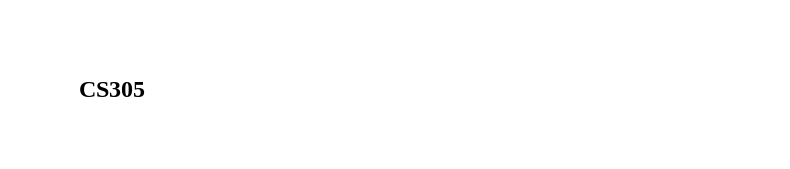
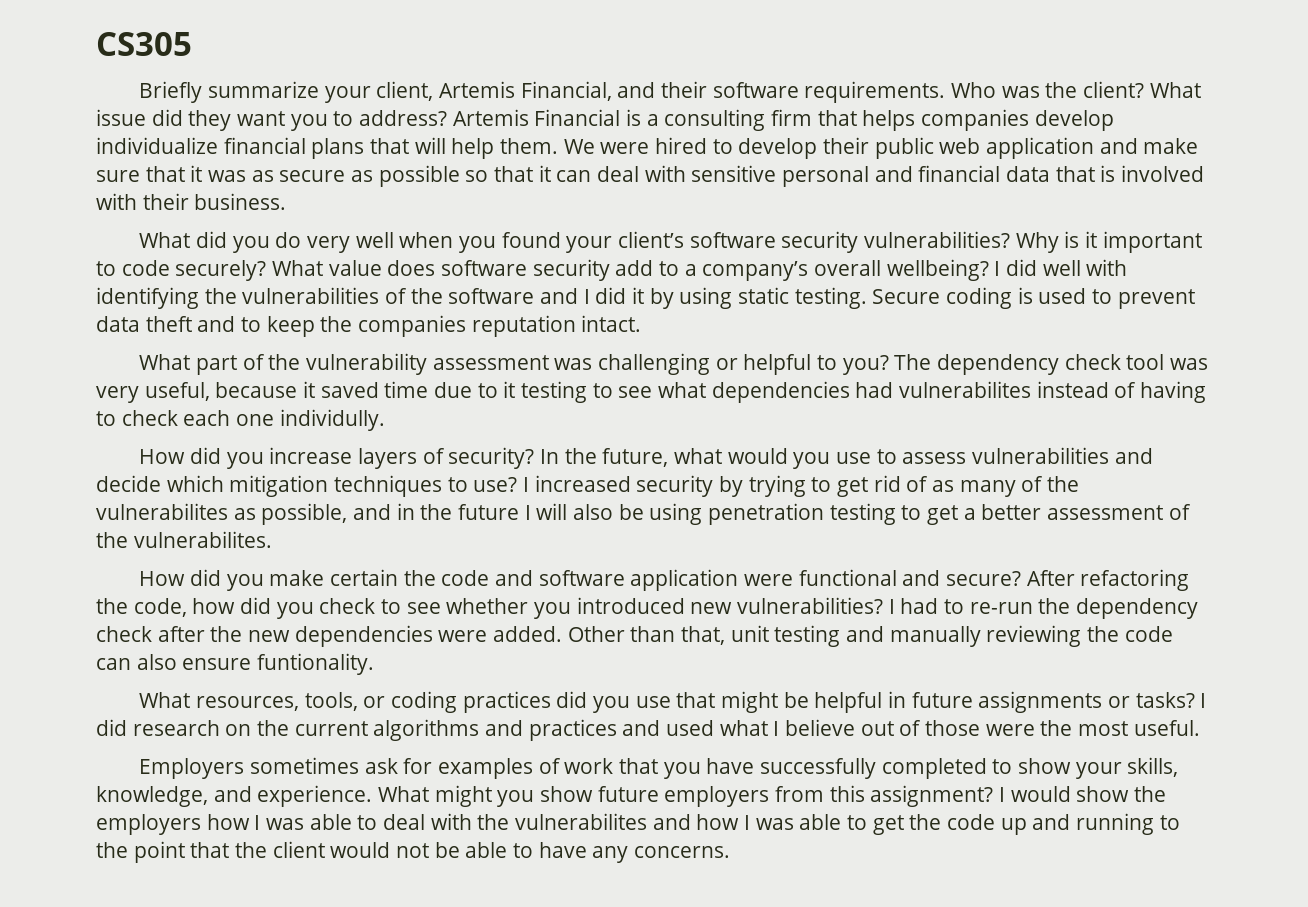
+ Briefly summarize your client, Artemis Financial, and their software requirements. Who was the client? What issue did they want you to address? Artemis Financial is a consulting firm that helps companies develop individualize financial plans that will help them. We were hired to develop their public web application and make sure that it was as secure as possible so that it can deal with sensitive personal and financial data that is involved with their business.
+ What did you do very well when you found your client’s software security vulnerabilities? Why is it important to code securely? What value does software security add to a company’s overall wellbeing? I did well with identifying the vulnerabilities of the software and I did it by using static testing. Secure coding is used to prevent data theft and to keep the companies reputation intact.
+ What part of the vulnerability assessment was challenging or helpful to you? The dependency check tool was very useful, because it saved time due to it testing to see what dependencies had vulnerabilites instead of having to check each one individully.
+ How did you increase layers of security? In the future, what would you use to assess vulnerabilities and decide which mitigation techniques to use? I increased security by trying to get rid of as many of the vulnerabilites as possible, and in the future I will also be using penetration testing to get a better assessment of the vulnerabilites.
+ How did you make certain the code and software application were functional and secure? After refactoring the code, how did you check to see whether you introduced new vulnerabilities? I had to re-run the dependency check after the new dependencies were added. Other than that, unit testing and manually reviewing the code can also ensure funtionality.
+ What resources, tools, or coding practices did you use that might be helpful in future assignments or tasks? I did research on the current algorithms and practices and used what I believe out of those were the most useful.
+ Employers sometimes ask for examples of work that you have successfully completed to show your skills, knowledge, and experience. What might you show future employers from this assignment? I would show the employers how I was able to deal with the vulnerabilites and how I was able to get the code up and running to the point that the client would not be able to have any concerns.

